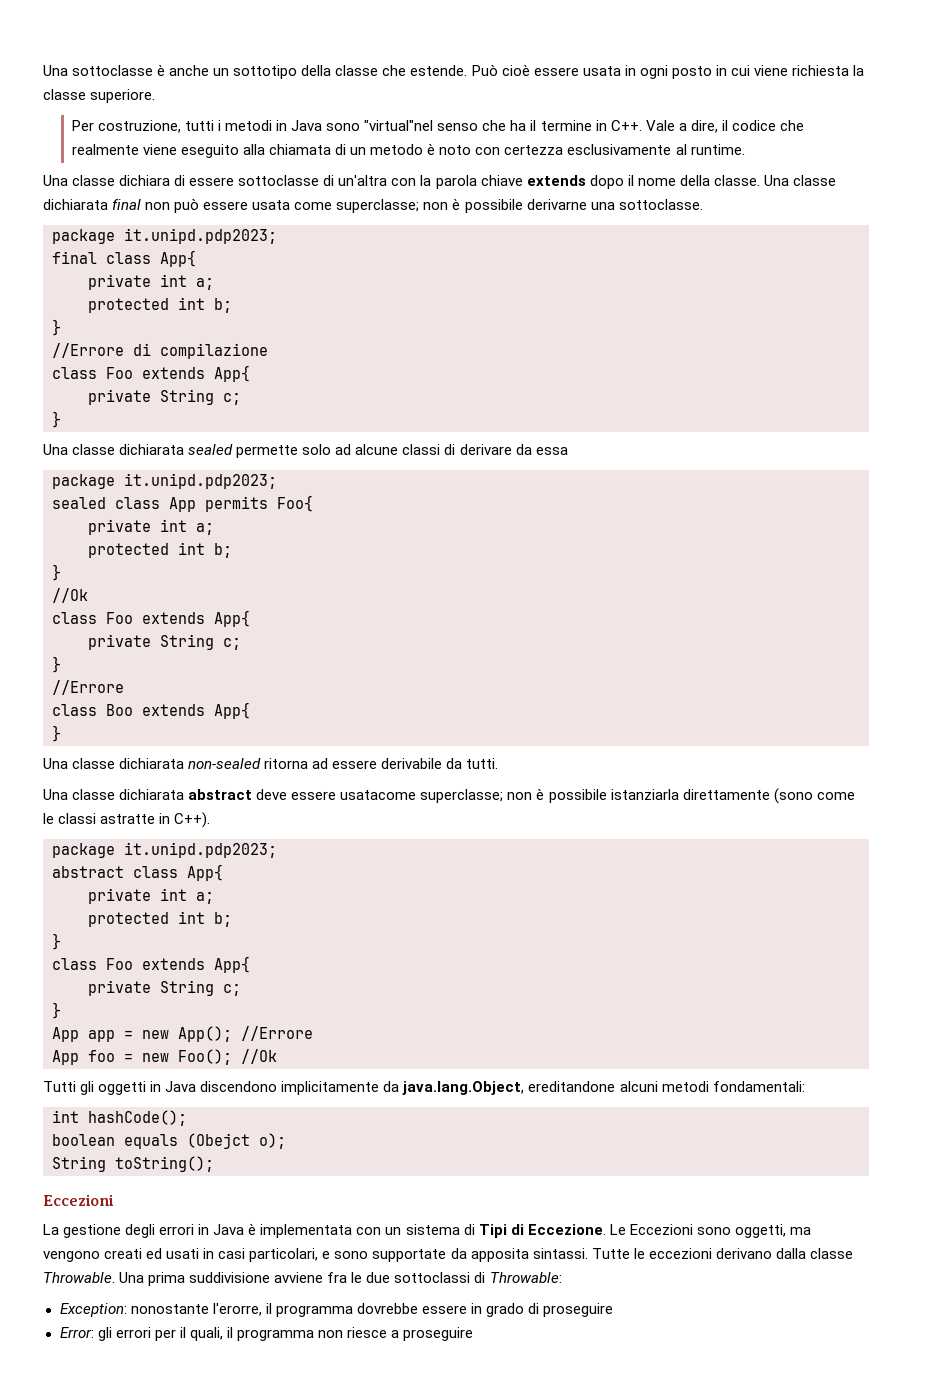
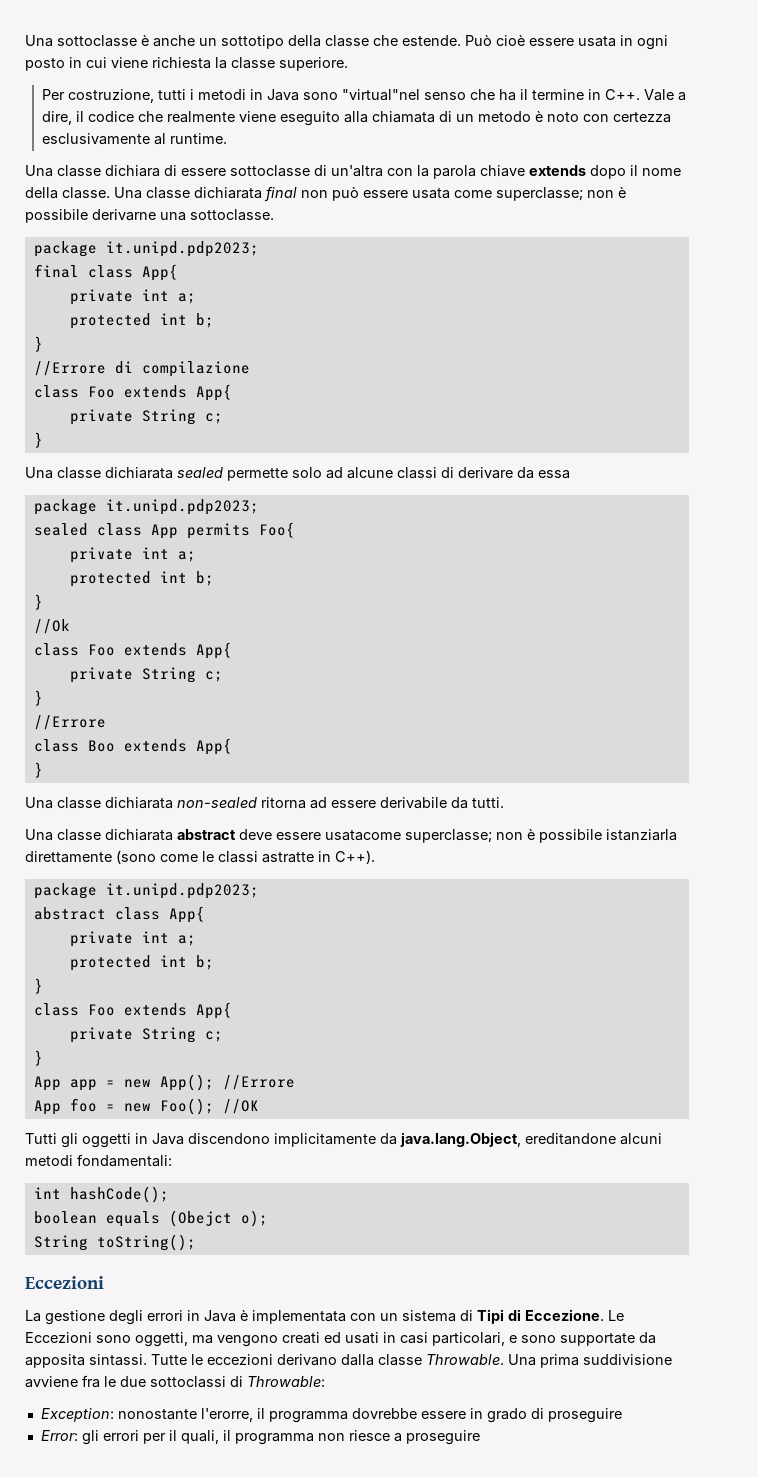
- App foo = new Foo(); //Ok
+ App foo = new Foo(); //OK

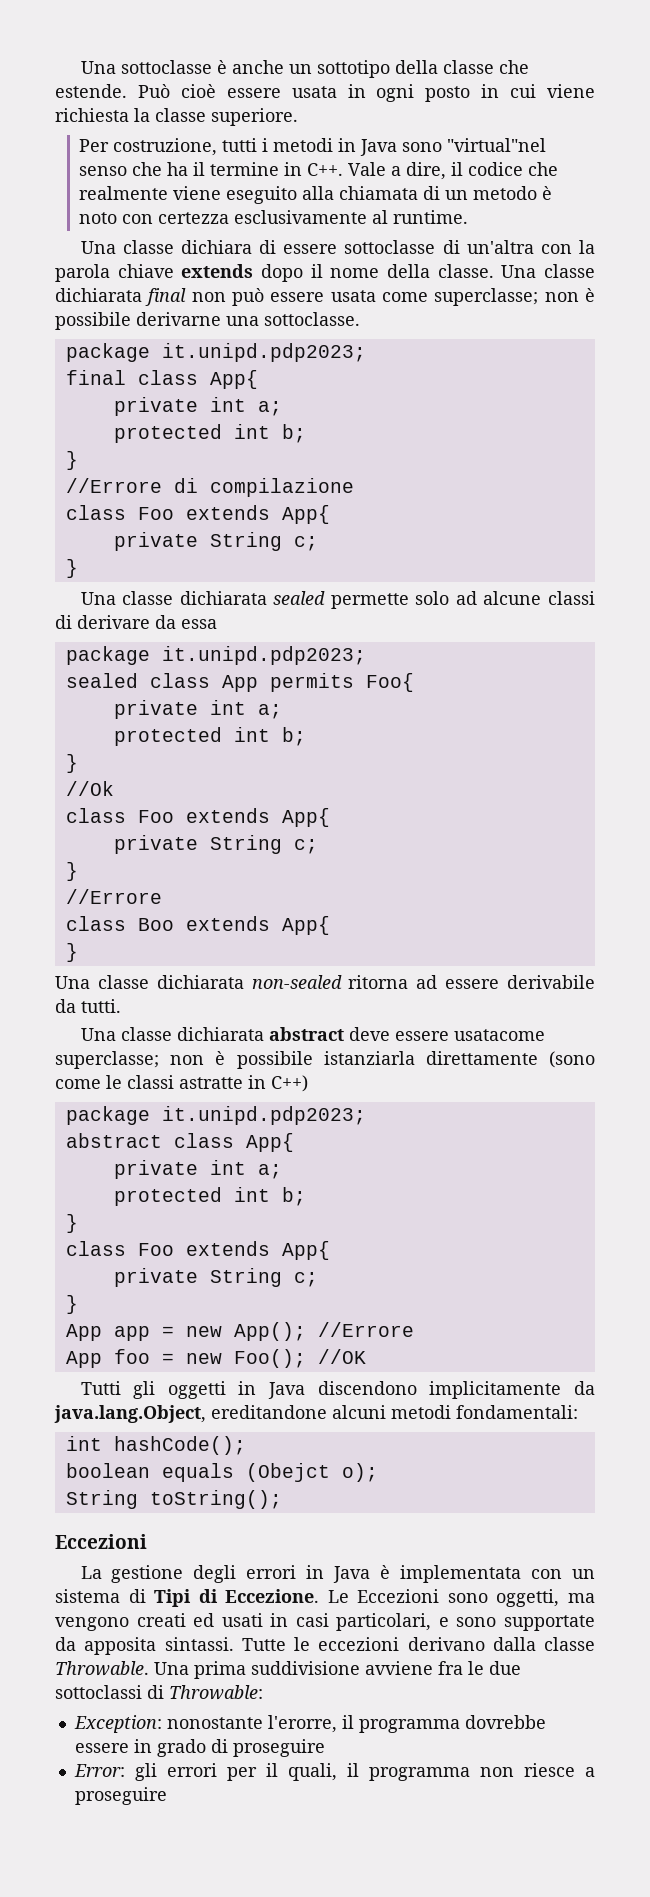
- Una classe dichiarata abstract deve essere usatacome superclasse; non è possibile istanziarla direttamente (sono come le classi astratte in C++).
+ Una classe dichiarata abstract deve essere usatacome superclasse; non è possibile istanziarla direttamente (sono come le classi astratte in C++)

